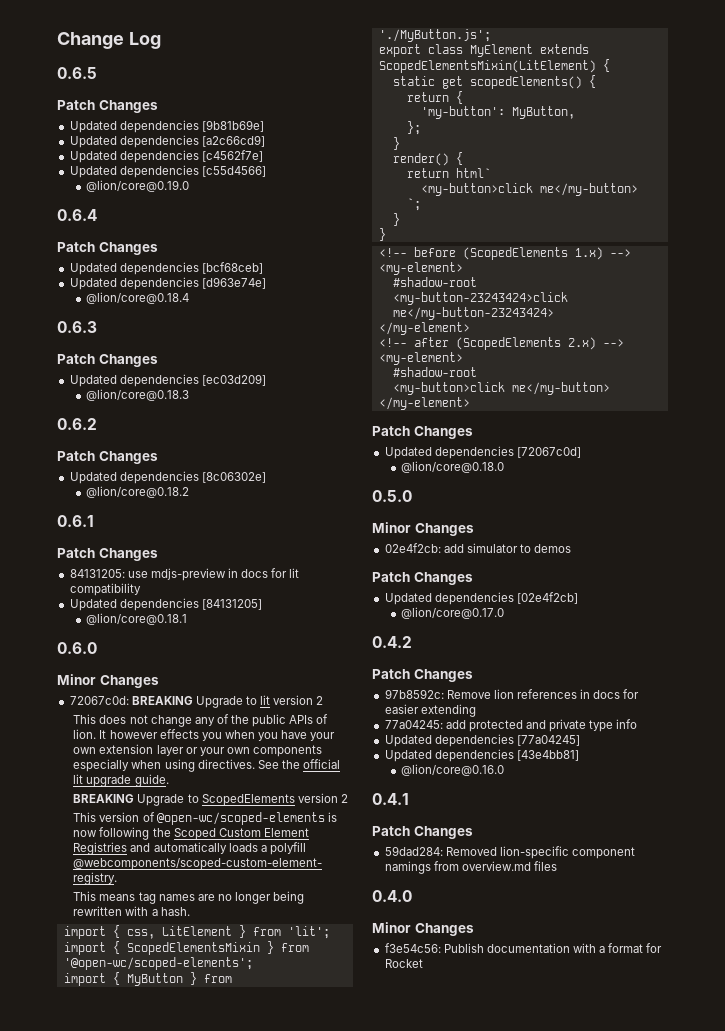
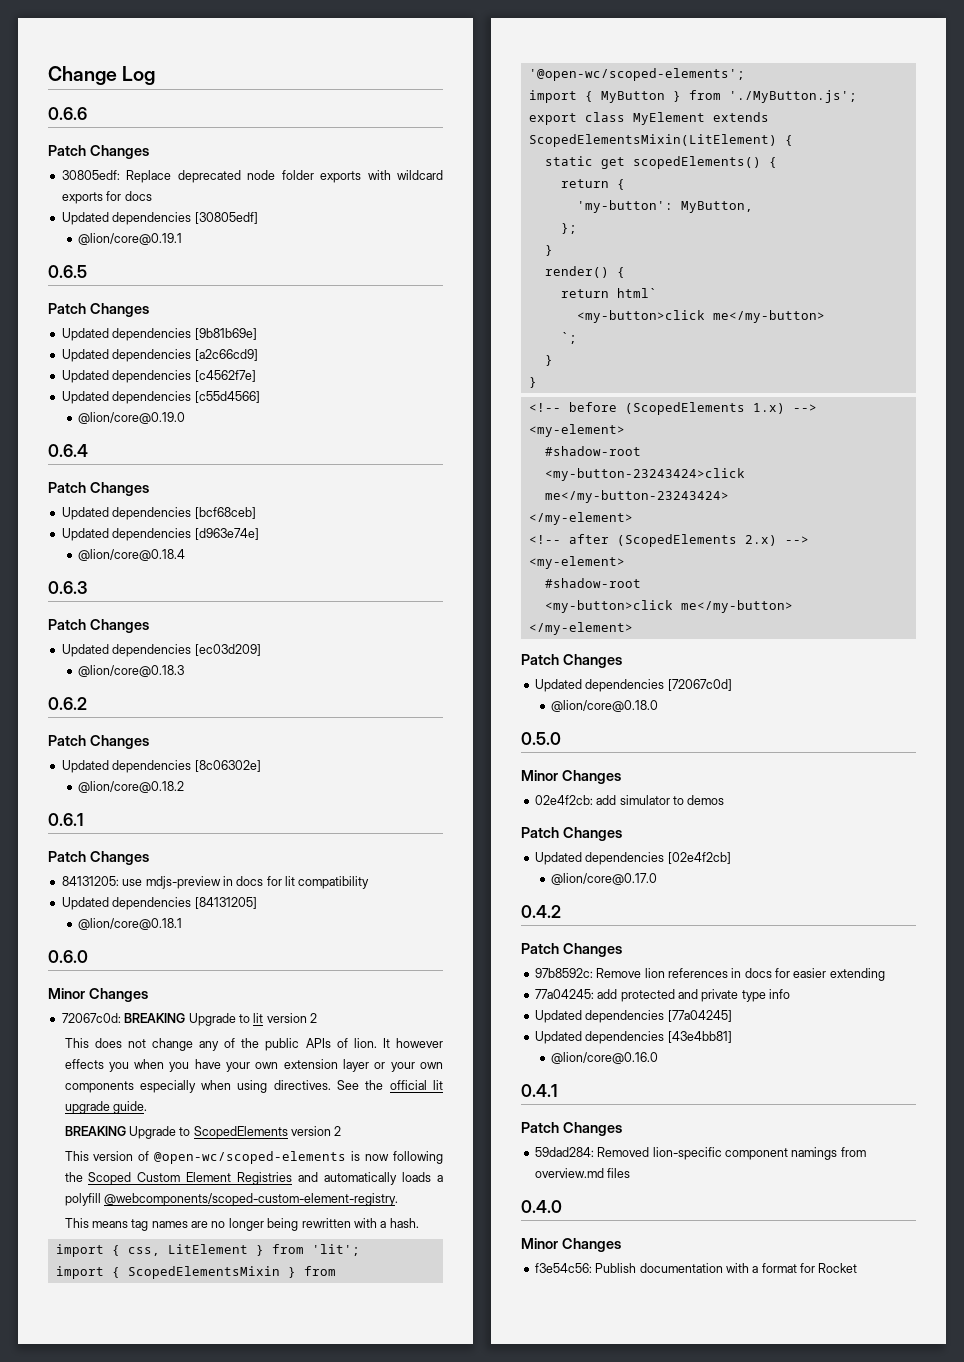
+ 0.6.6
+ Patch Changes
+ 30805edf: Replace deprecated node folder exports with wildcard exports for docs
+ Updated dependencies [30805edf]
+ @lion/core@0.19.1

